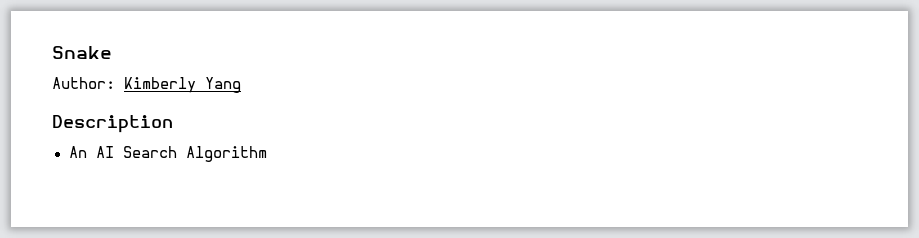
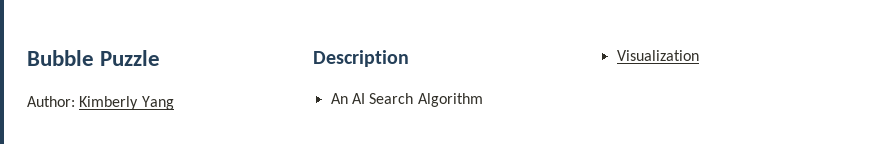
- Snake
+ Bubble Puzzle
+ Visualization

